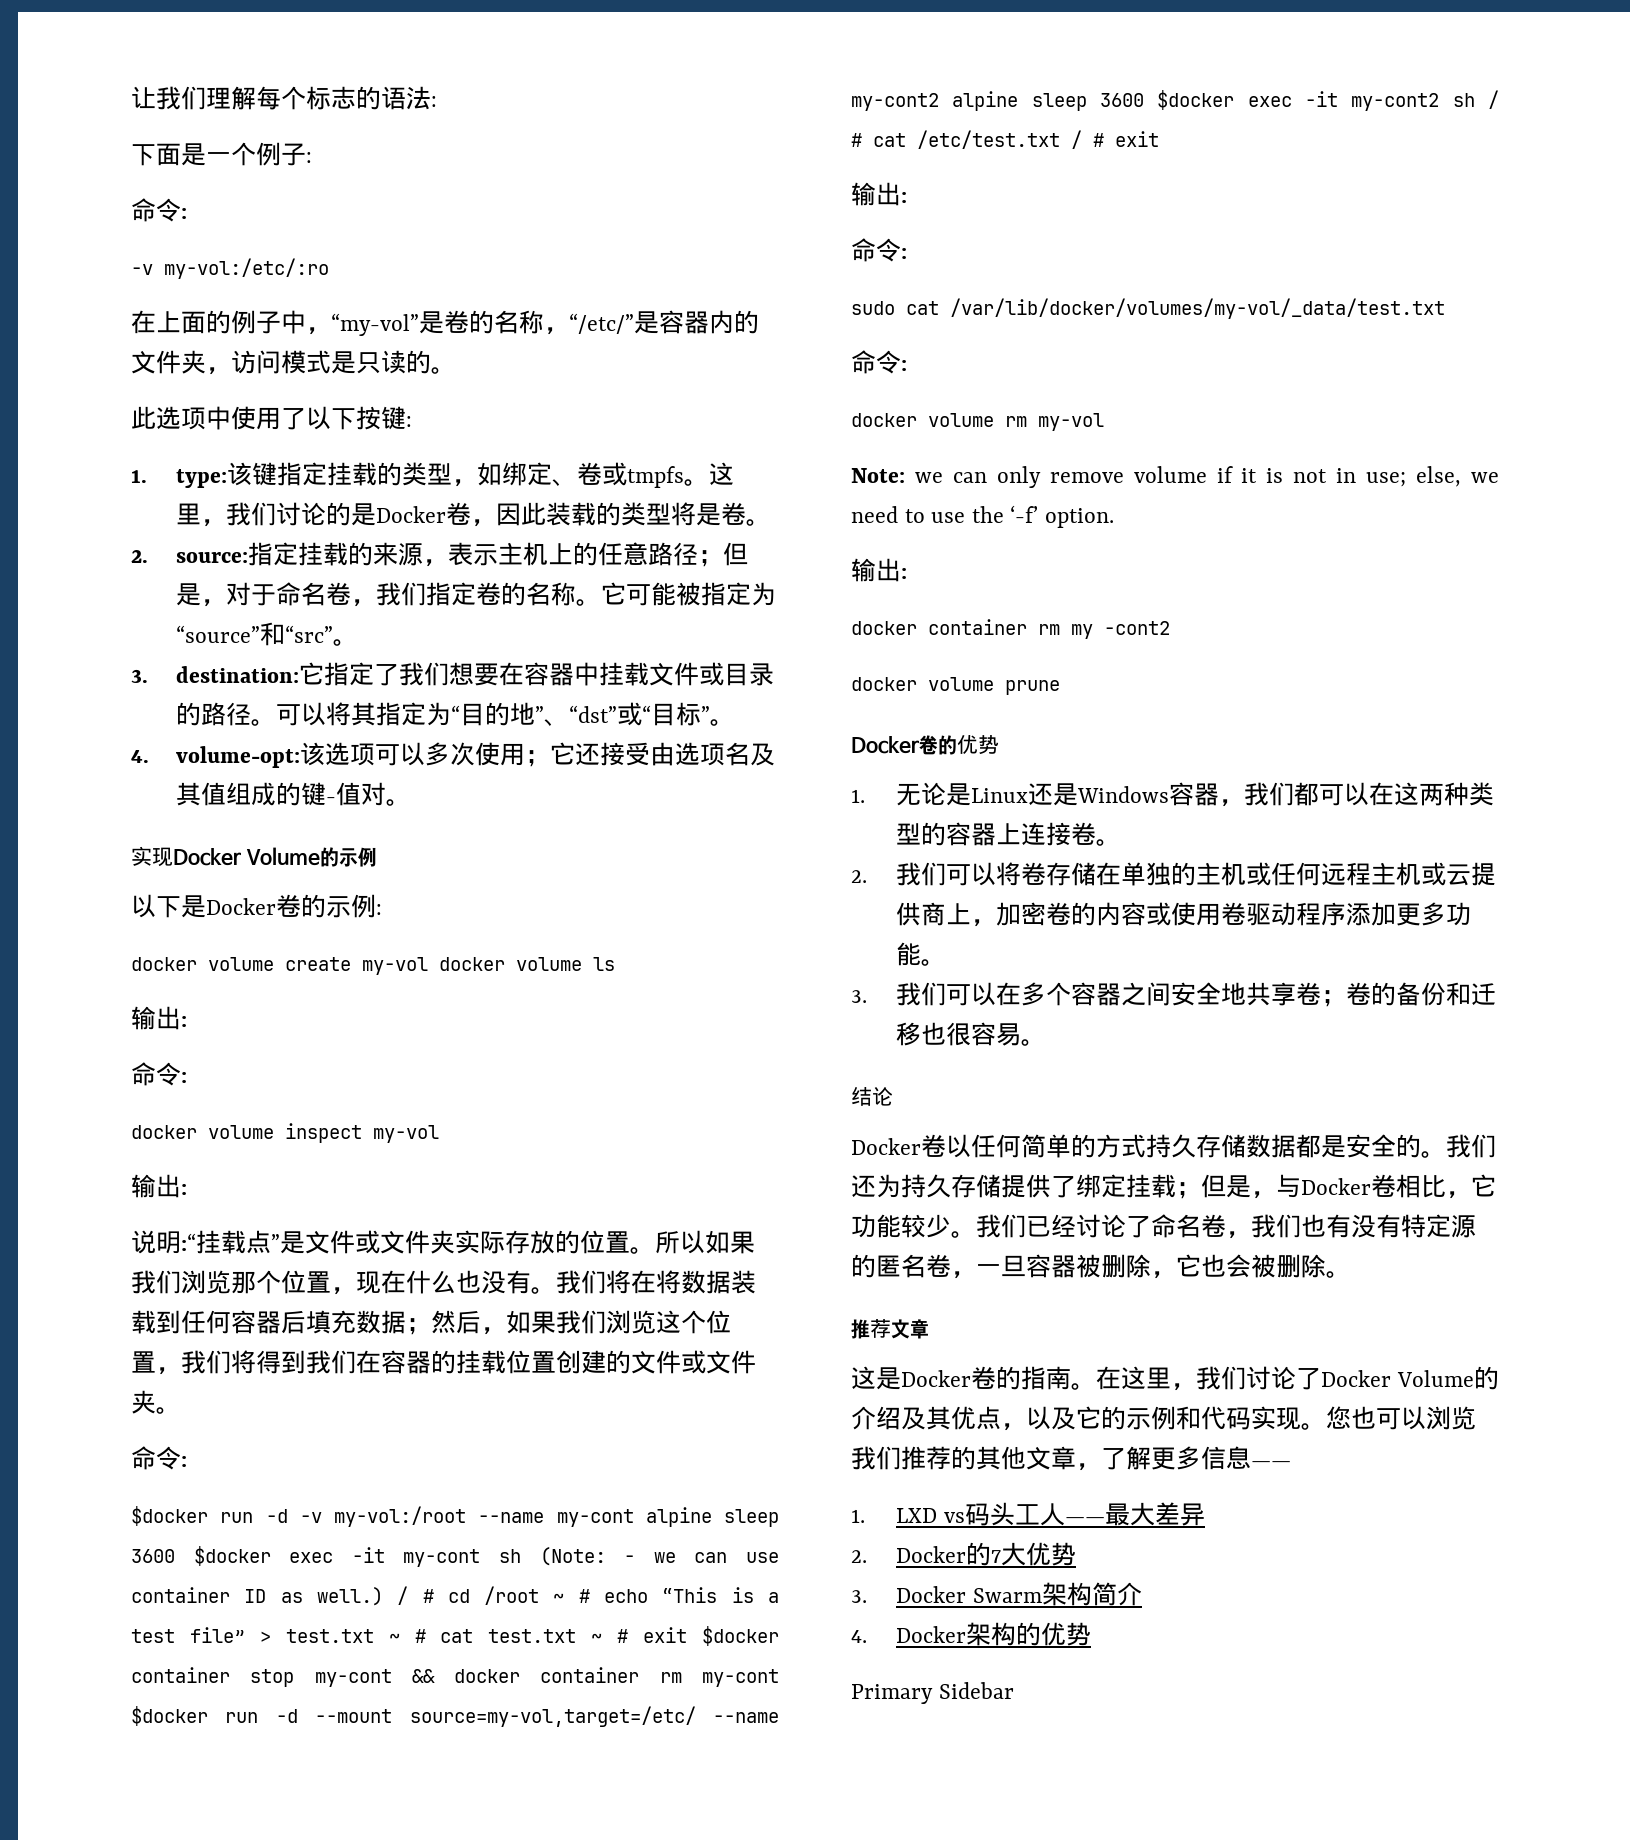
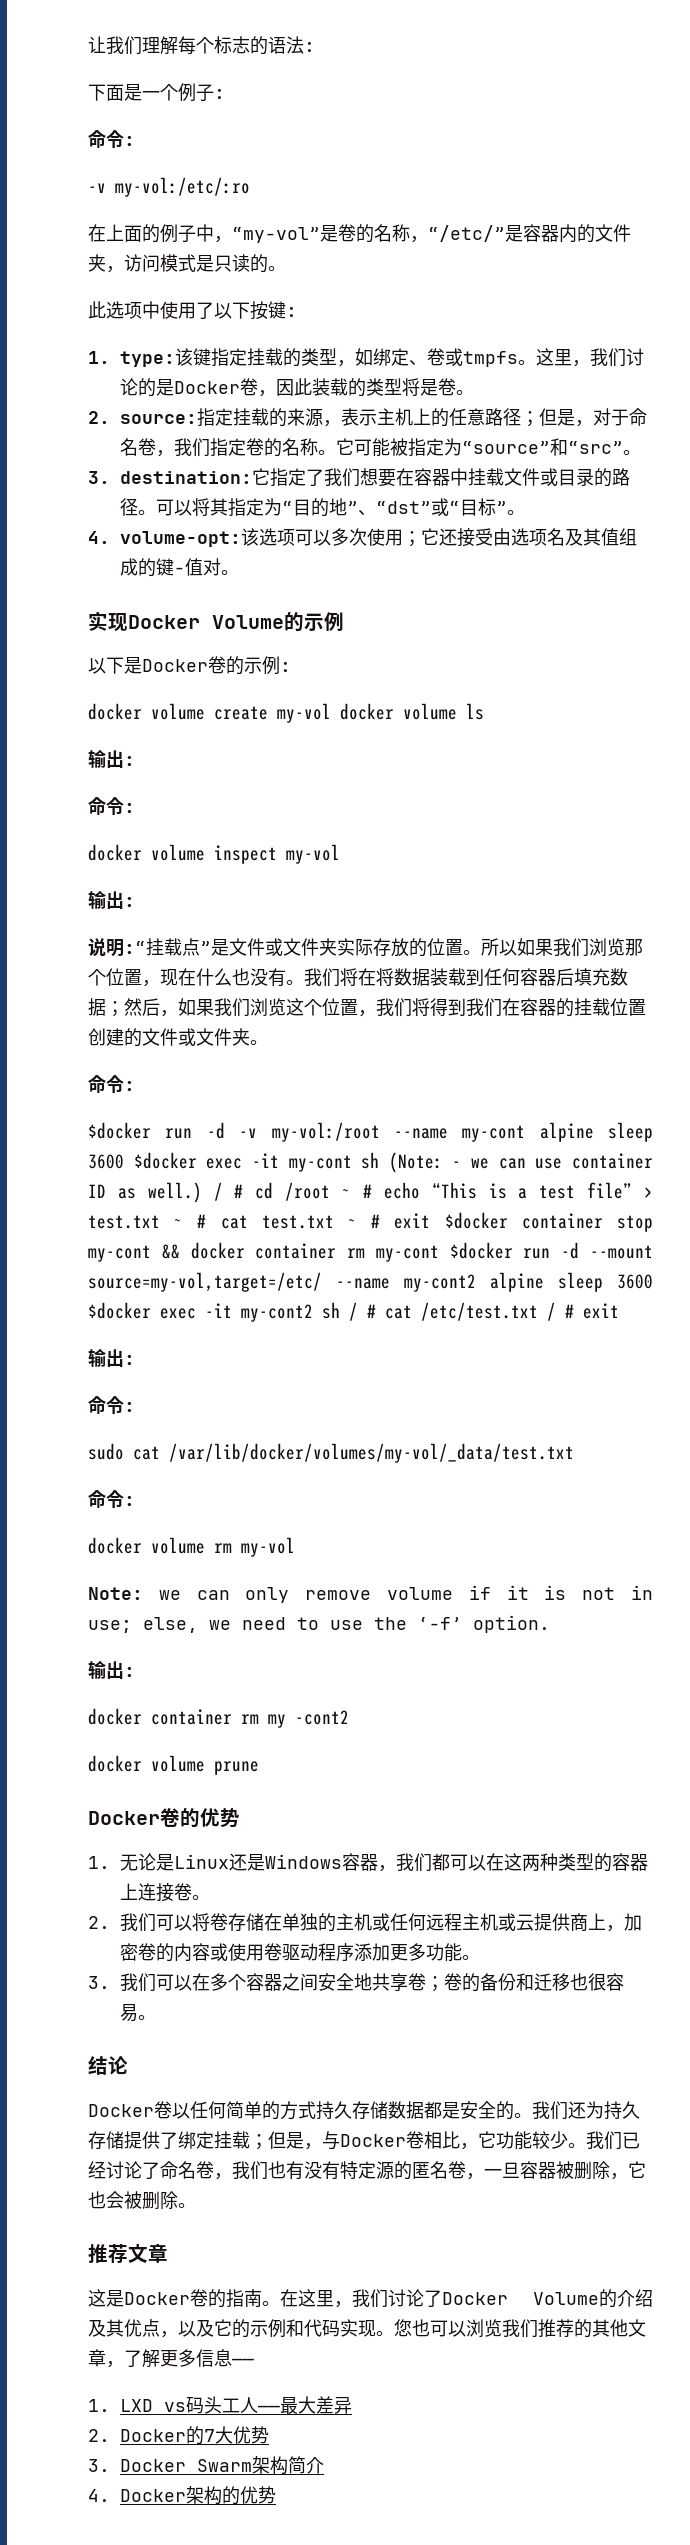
- Primary Sidebar

